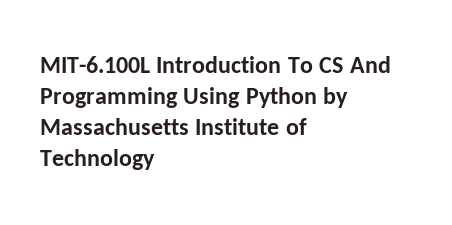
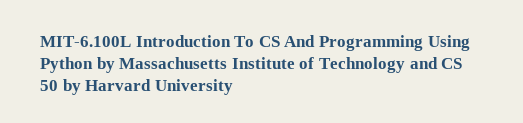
- MIT-6.100L Introduction To CS And Programming Using Python by Massachusetts Institute of Technology
+ MIT-6.100L Introduction To CS And Programming Using Python by Massachusetts Institute of Technology and CS 50 by Harvard University

